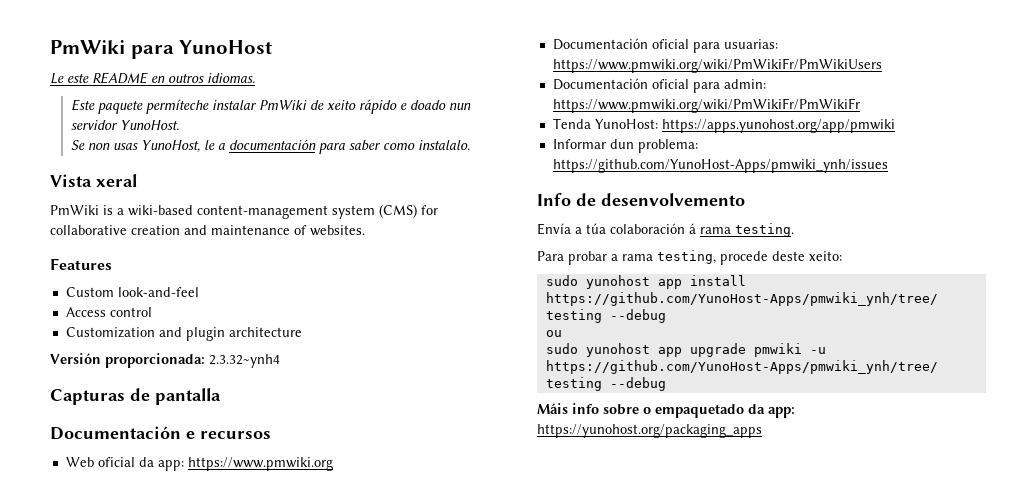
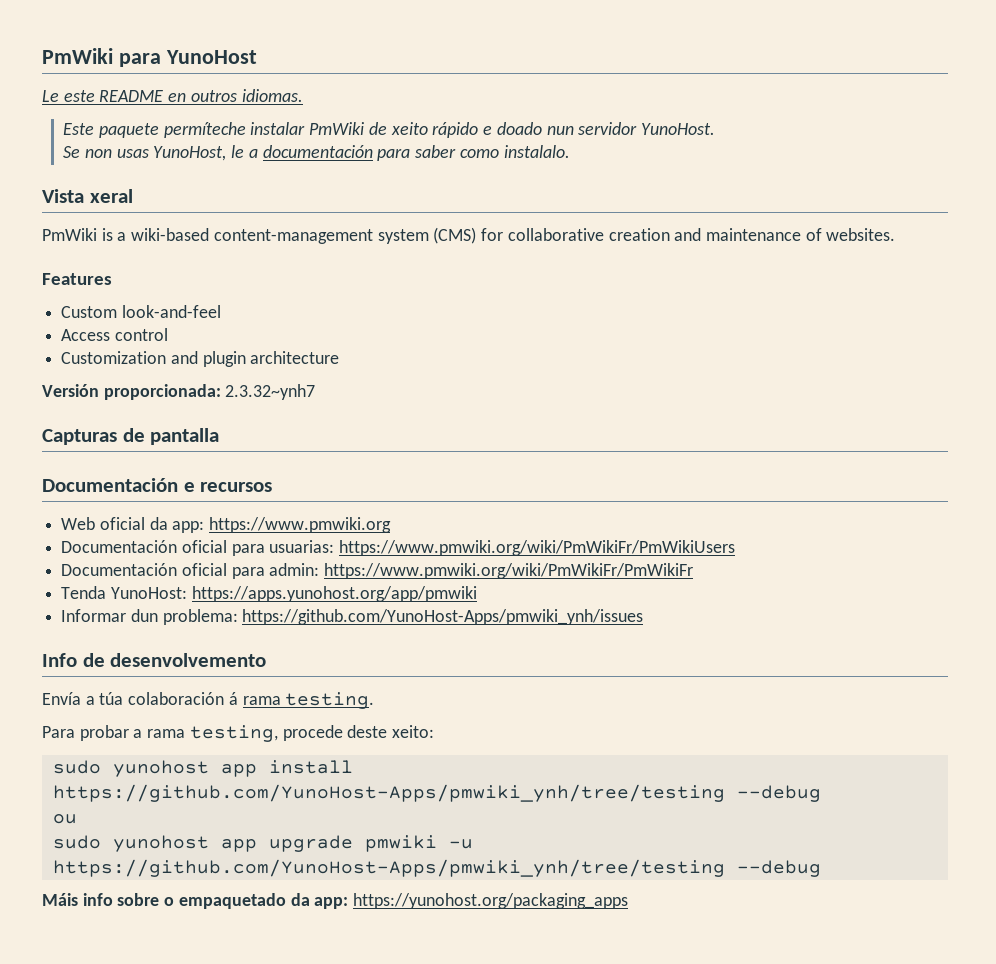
- Versión proporcionada: 2.3.32~ynh4
+ Versión proporcionada: 2.3.32~ynh7

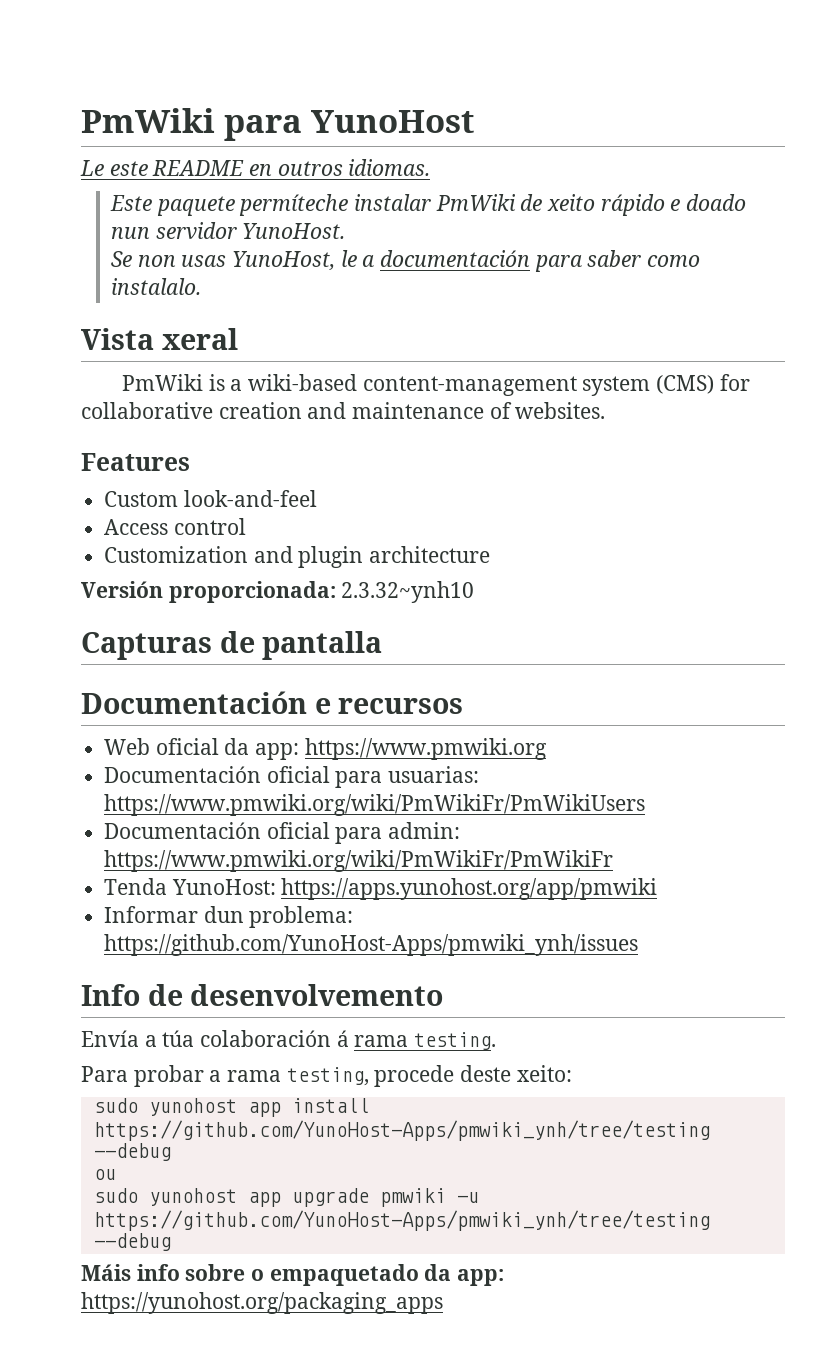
- Versión proporcionada: 2.3.32~ynh7
+ Versión proporcionada: 2.3.32~ynh10

